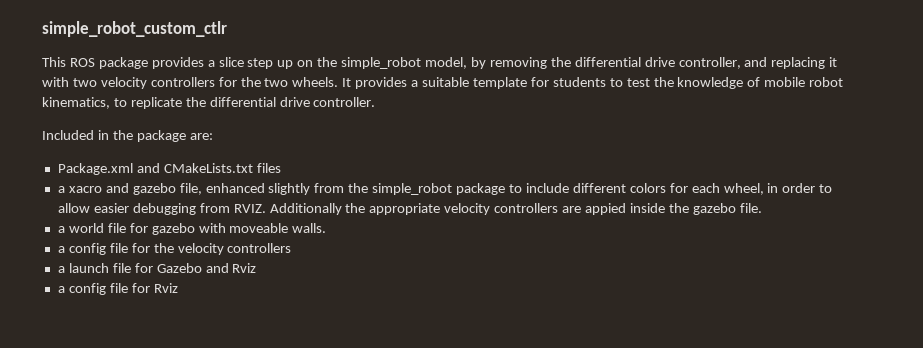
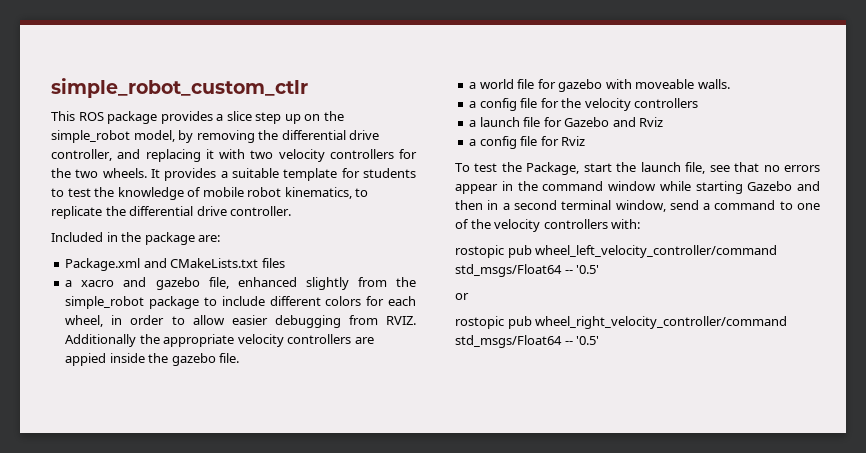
+ To test the Package, start the launch file, see that no errors appear in the command window while starting Gazebo and then in a second terminal window, send a command to one of the velocity controllers with:
+ rostopic pub wheel_left_velocity_controller/command std_msgs/Float64 -- '0.5'
+ or
+ rostopic pub wheel_right_velocity_controller/command std_msgs/Float64 -- '0.5'

